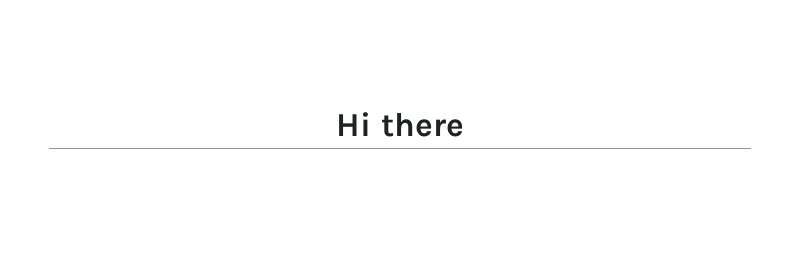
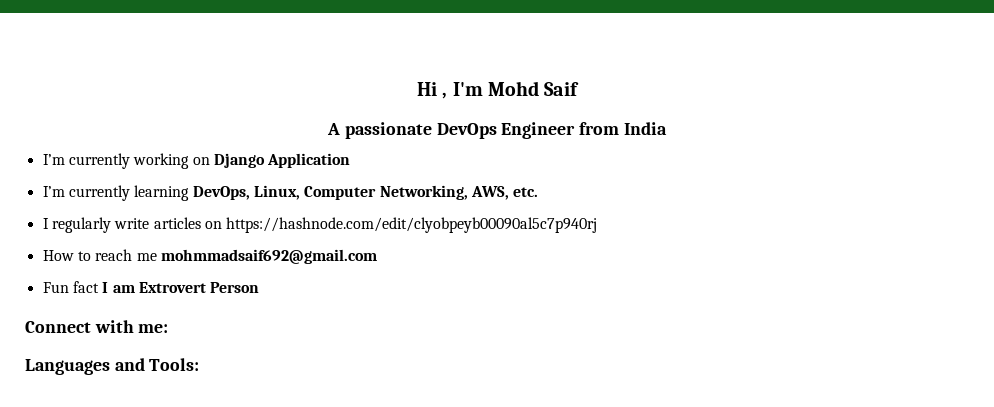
- Hi there
+ Hi , I'm Mohd Saif
+ A passionate DevOps Engineer from India
+ I’m currently working on Django Application
+ I’m currently learning DevOps, Linux, Computer Networking, AWS, etc.
+ I regularly write articles on https://hashnode.com/edit/clyobpeyb00090al5c7p940rj
+ How to reach me mohmmadsaif692@gmail.com
+ Fun fact I am Extrovert Person
+ Connect with me:
+ Languages and Tools:

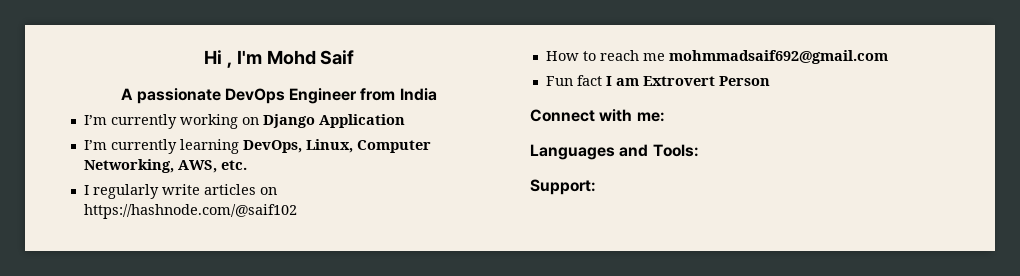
- I regularly write articles on https://hashnode.com/edit/clyobpeyb00090al5c7p940rj
+ I regularly write articles on https://hashnode.com/@saif102
+ Support:

